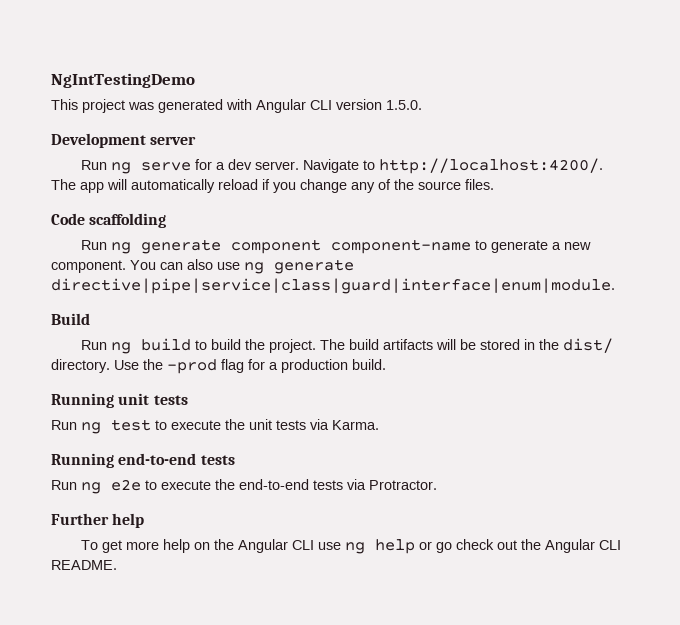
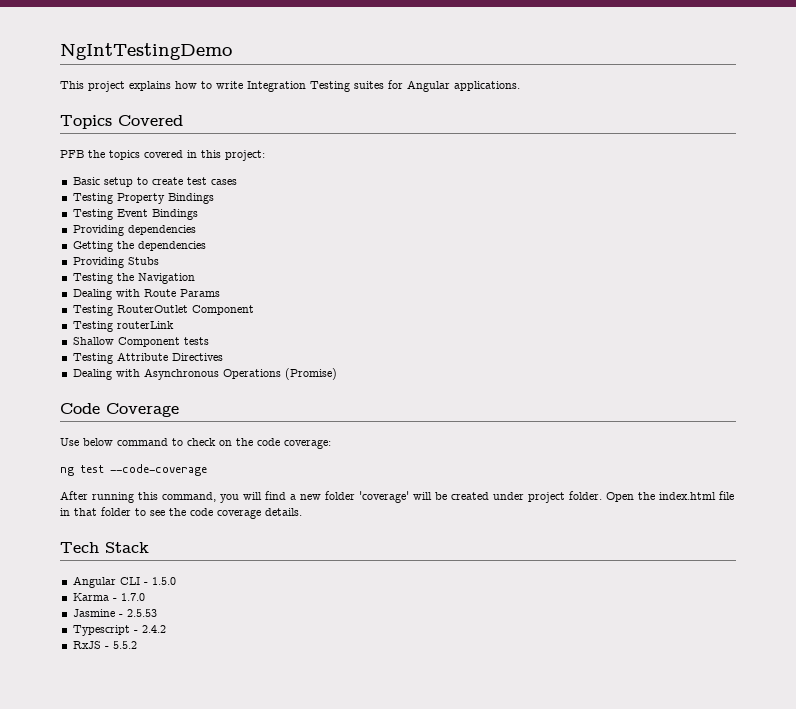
- This project was generated with Angular CLI version 1.5.0.
- Development server
- Run ng serve for a dev server. Navigate to http://localhost:4200/. The app will automatically reload if you change any of the source files.
- Code scaffolding
- Run ng generate component component-name to generate a new component. You can also use ng generate directive|pipe|service|class|guard|interface|enum|module.
- Build
- Run ng build to build the project. The build artifacts will be stored in the dist/ directory. Use the -prod flag for a production build.
- Running unit tests
- Run ng test to execute the unit tests via Karma.
- Running end-to-end tests
- Run ng e2e to execute the end-to-end tests via Protractor.
- Further help
- To get more help on the Angular CLI use ng help or go check out the Angular CLI README.
+ This project explains how to write Integration Testing suites for Angular applications.
+ Topics Covered
+ PFB the topics covered in this project:
+ Basic setup to create test cases
+ Testing Property Bindings
+ Testing Event Bindings
+ Providing dependencies
+ Getting the dependencies
+ Providing Stubs
+ Testing the Navigation
+ Dealing with Route Params
+ Testing RouterOutlet Component
+ Testing routerLink
+ Shallow Component tests
+ Testing Attribute Directives
+ Dealing with Asynchronous Operations (Promise)
+ Code Coverage
+ Use below command to check on the code coverage:
+ ng test --code-coverage
+ After running this command, you will find a new folder 'coverage' will be created under project folder. Open the index.html file in that folder to see the code coverage details.
+ Tech Stack
+ Angular CLI - 1.5.0
+ Karma - 1.7.0
+ Jasmine - 2.5.53
+ Typescript - 2.4.2
+ RxJS - 5.5.2

